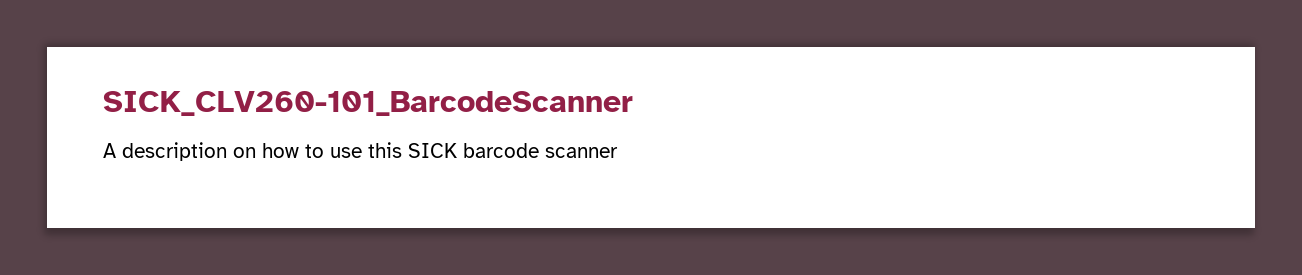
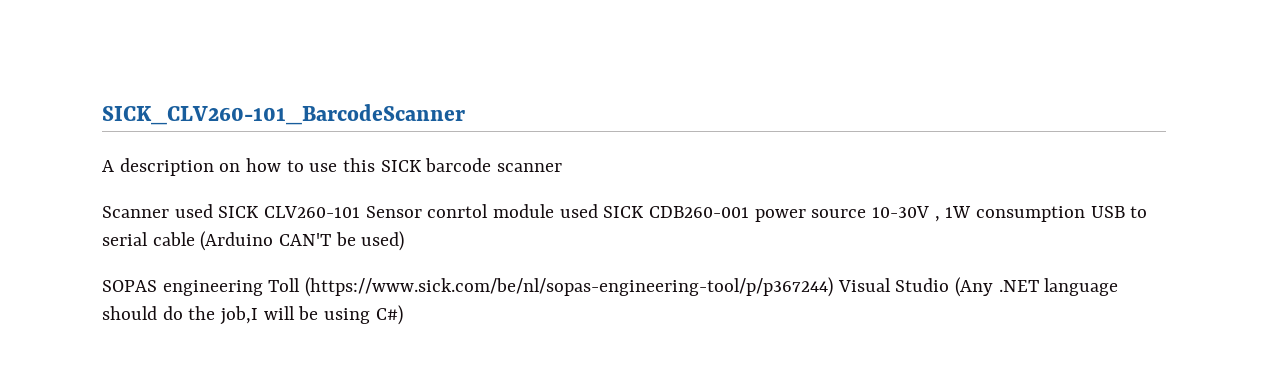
+ Scanner used SICK CLV260-101 Sensor conrtol module used SICK CDB260-001 power source 10-30V , 1W consumption USB to serial cable (Arduino CAN'T be used)
+ SOPAS engineering Toll (https://www.sick.com/be/nl/sopas-engineering-tool/p/p367244) Visual Studio (Any .NET language should do the job,I will be using C#)

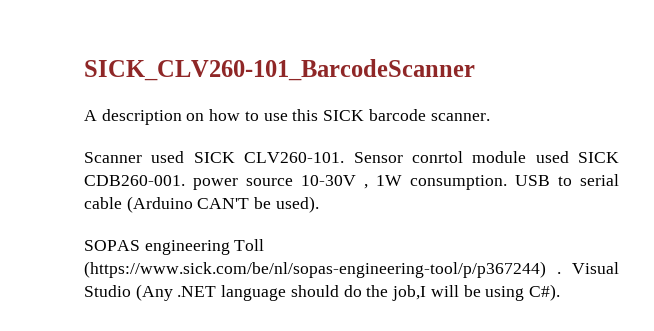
- A description on how to use this SICK barcode scanner
+ A description on how to use this SICK barcode scanner.
- Scanner used SICK CLV260-101 Sensor conrtol module used SICK CDB260-001 power source 10-30V , 1W consumption USB to serial cable (Arduino CAN'T be used)
+ Scanner used SICK CLV260-101. Sensor conrtol module used SICK CDB260-001. power source 10-30V , 1W consumption. USB to serial cable (Arduino CAN'T be used).
- SOPAS engineering Toll (https://www.sick.com/be/nl/sopas-engineering-tool/p/p367244) Visual Studio (Any .NET language should do the job,I will be using C#)
+ SOPAS engineering Toll (https://www.sick.com/be/nl/sopas-engineering-tool/p/p367244) . Visual Studio (Any .NET language should do the job,I will be using C#).

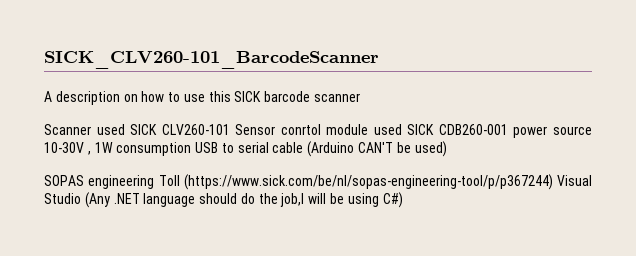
- A description on how to use this SICK barcode scanner.
+ A description on how to use this SICK barcode scanner
- Scanner used SICK CLV260-101. Sensor conrtol module used SICK CDB260-001. power source 10-30V , 1W consumption. USB to serial cable (Arduino CAN'T be used).
+ Scanner used SICK CLV260-101 Sensor conrtol module used SICK CDB260-001 power source 10-30V , 1W consumption USB to serial cable (Arduino CAN'T be used)
- SOPAS engineering Toll (https://www.sick.com/be/nl/sopas-engineering-tool/p/p367244) . Visual Studio (Any .NET language should do the job,I will be using C#).
+ SOPAS engineering Toll (https://www.sick.com/be/nl/sopas-engineering-tool/p/p367244) Visual Studio (Any .NET language should do the job,I will be using C#)

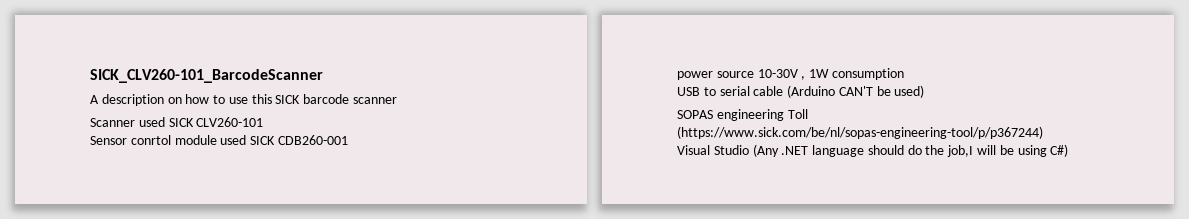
- Scanner used SICK CLV260-101 Sensor conrtol module used SICK CDB260-001 power source 10-30V , 1W consumption USB to serial cable (Arduino CAN'T be used)
+ Scanner used SICK CLV260-101
+ Sensor conrtol module used SICK CDB260-001
+ power source 10-30V , 1W consumption
+ USB to serial cable (Arduino CAN'T be used)
- SOPAS engineering Toll (https://www.sick.com/be/nl/sopas-engineering-tool/p/p367244) Visual Studio (Any .NET language should do the job,I will be using C#)
+ SOPAS engineering Toll (https://www.sick.com/be/nl/sopas-engineering-tool/p/p367244)
+ Visual Studio (Any .NET language should do the job,I will be using C#)

